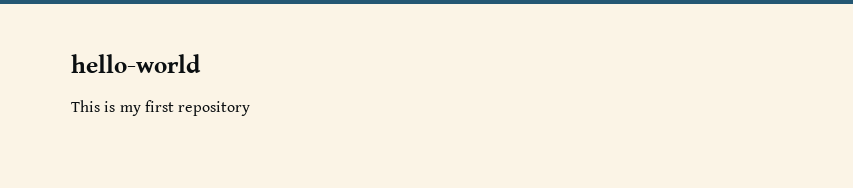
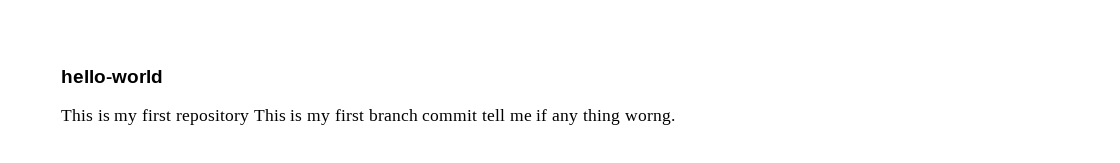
- This is my first repository
+ This is my first repository This is my first branch commit tell me if any thing worng.

